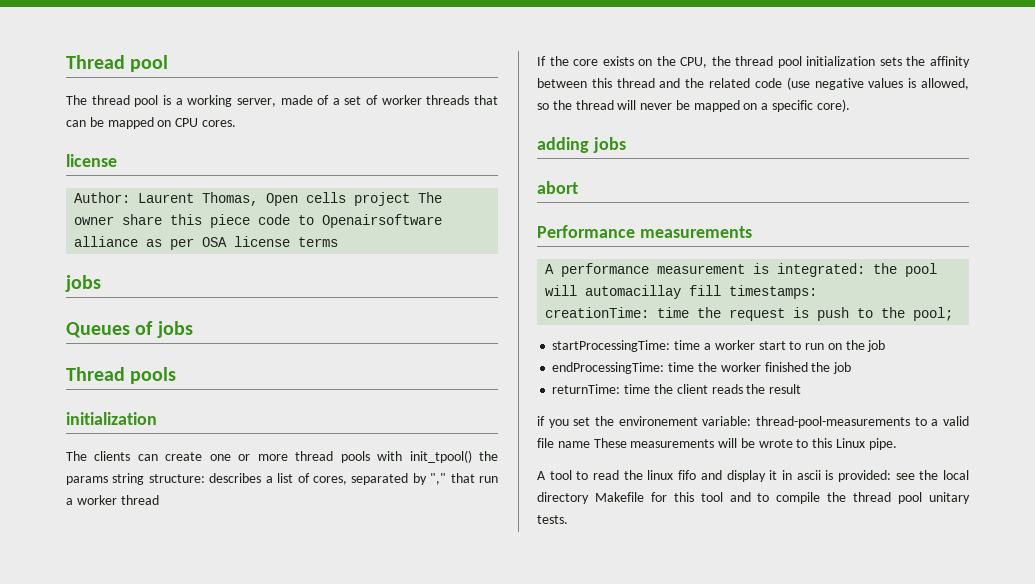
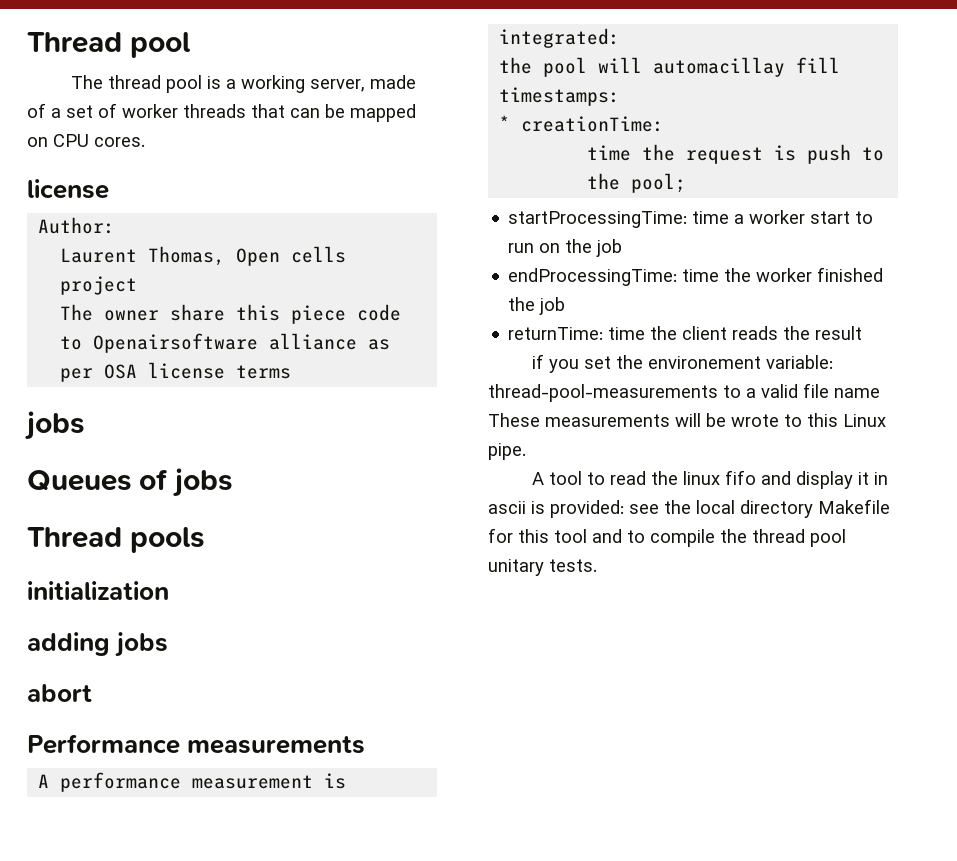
- Author: Laurent Thomas, Open cells project The owner share this piece code to Openairsoftware alliance as per OSA license terms
+ Author:
+ Laurent Thomas, Open cells project
+ The owner share this piece code to Openairsoftware alliance as per OSA license terms
- The clients can create one or more thread pools with init_tpool() the params string structure: describes a list of cores, separated by "," that run a worker thread
- If the core exists on the CPU, the thread pool initialization sets the affinity between this thread and the related code (use negative values is allowed, so the thread will never be mapped on a specific core).
- A performance measurement is integrated: the pool will automacillay fill timestamps:
+ A performance measurement is integrated:
+ the pool will automacillay fill timestamps:
- creationTime: time the request is push to the pool;
+ * creationTime:
+ time the request is push to the pool;

